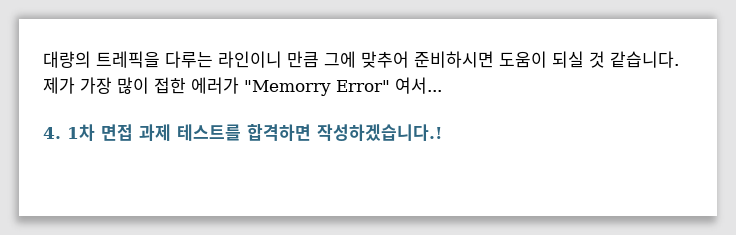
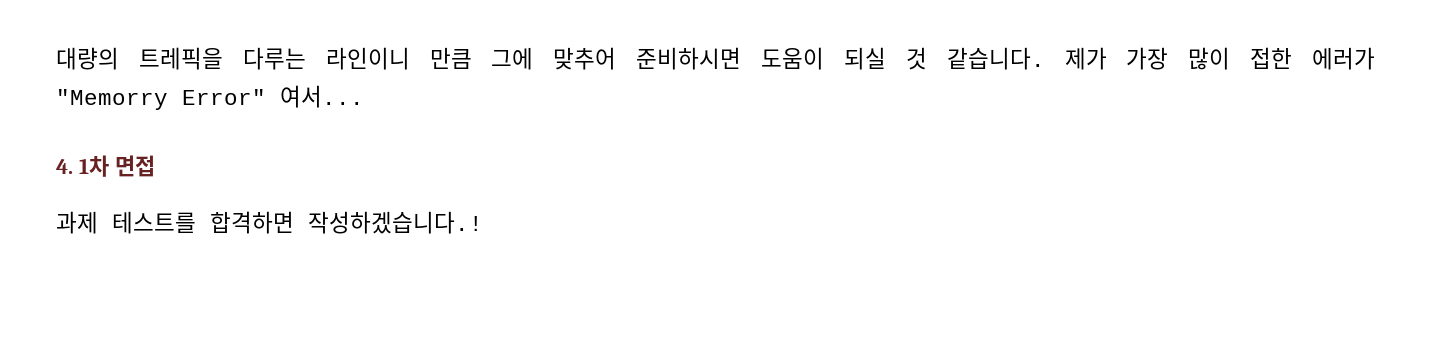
- 4. 1차 면접 과제 테스트를 합격하면 작성하겠습니다.!
+ 4. 1차 면접
+ 과제 테스트를 합격하면 작성하겠습니다.!

